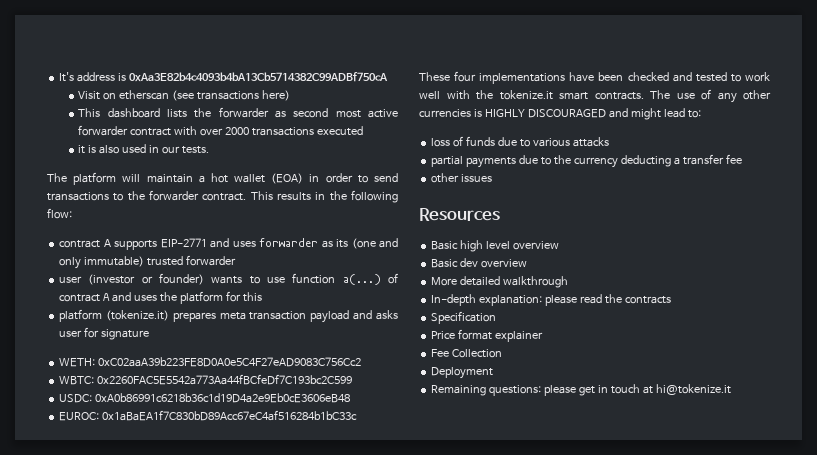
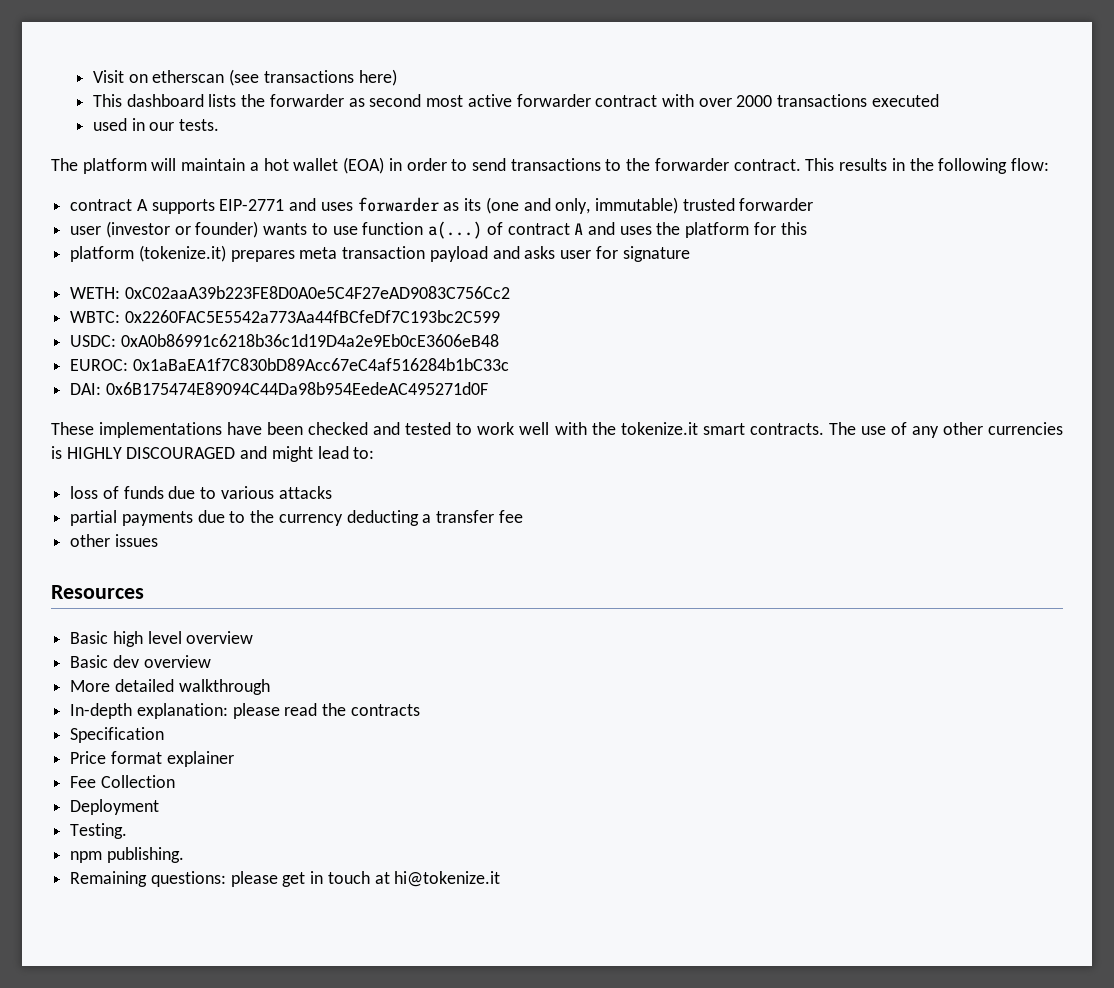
- It's address is 0xAa3E82b4c4093b4bA13Cb5714382C99ADBf750cA
- it is also used in our tests.
+ used in our tests.
- contract A supports EIP-2771 and uses forwarder as its (one and only immutable) trusted forwarder
+ contract A supports EIP-2771 and uses forwarder as its (one and only, immutable) trusted forwarder
+ DAI: 0x6B175474E89094C44Da98b954EedeAC495271d0F
- These four implementations have been checked and tested to work well with the tokenize.it smart contracts.
+ These implementations have been checked and tested to work well with the tokenize.it smart contracts.
+ Testing.
+ npm publishing.

